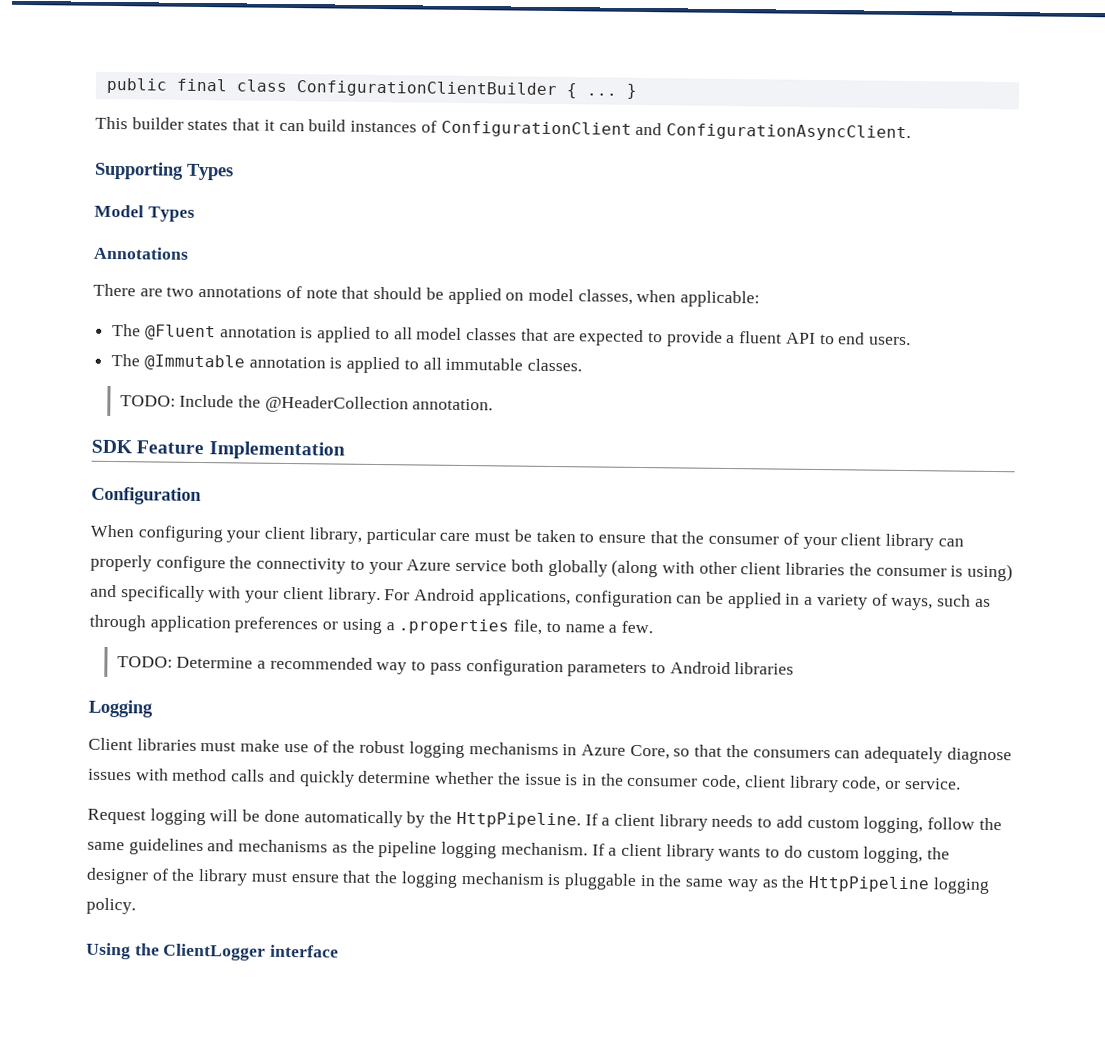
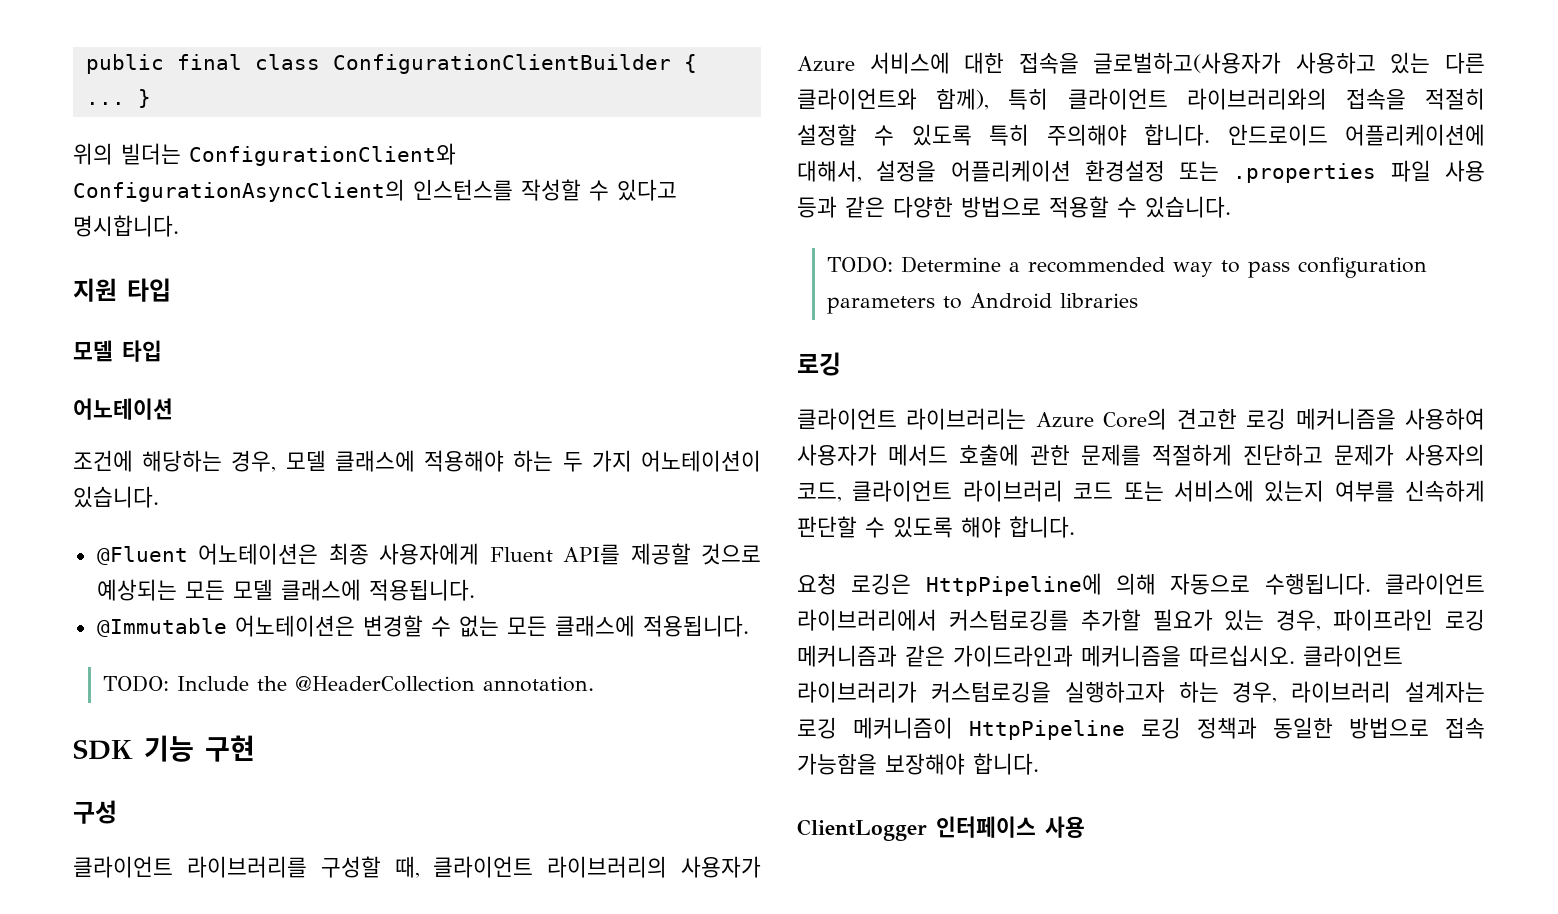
- This builder states that it can build instances of ConfigurationClient and ConfigurationAsyncClient.
- Supporting Types
- Model Types
- Annotations
- There are two annotations of note that should be applied on model classes, when applicable:
- The @Fluent annotation is applied to all model classes that are expected to provide a fluent API to end users.
- The @Immutable annotation is applied to all immutable classes.
+ 위의 빌더는 ConfigurationClient와 ConfigurationAsyncClient의 인스턴스를 작성할 수 있다고 명시합니다.
+ 지원 타입
+ 모델 타입
+ 어노테이션
+ 조건에 해당하는 경우, 모델 클래스에 적용해야 하는 두 가지 어노테이션이 있습니다.
+ @Fluent 어노테이션은 최종 사용자에게 Fluent API를 제공할 것으로 예상되는 모든 모델 클래스에 적용됩니다.
+ @Immutable 어노테이션은 변경할 수 없는 모든 클래스에 적용됩니다.
- SDK Feature Implementation
- Configuration
- When configuring your client library, particular care must be taken to ensure that the consumer of your client library can properly configure the connectivity to your Azure service both globally (along with other client libraries the consumer is using) and specifically with your client library. For Android applications, configuration can be applied in a variety of ways, such as through application preferences or using a .properties file, to name a few.
+ SDK 기능 구현
+ 구성
+ 클라이언트 라이브러리를 구성할 때, 클라이언트 라이브러리의 사용자가 Azure 서비스에 대한 접속을 글로벌하고(사용자가 사용하고 있는 다른 클라이언트와 함께), 특히 클라이언트 라이브러리와의 접속을 적절히 설정할 수 있도록 특히 주의해야 합니다. 안드로이드 어플리케이션에 대해서, 설정을 어플리케이션 환경설정 또는 .properties 파일 사용 등과 같은 다양한 방법으로 적용할 수 있습니다.
  TODO: Determine a recommended way to pass configuration parameters to Android libraries
- Logging
- Client libraries must make use of the robust logging mechanisms in Azure Core, so that the consumers can adequately diagnose issues with method calls and quickly determine whether the issue is in the consumer code, client library code, or service.
- Request logging will be done automatically by the HttpPipeline. If a client library needs to add custom logging, follow the same guidelines and mechanisms as the pipeline logging mechanism. If a client library wants to do custom logging, the designer of the library must ensure that the logging mechanism is pluggable in the same way as the HttpPipeline logging policy.
- Using the ClientLogger interface
+ 로깅
+ 클라이언트 라이브러리는 Azure Core의 견고한 로깅 메커니즘을 사용하여 사용자가 메서드 호출에 관한 문제를 적절하게 진단하고 문제가 사용자의 코드, 클라이언트 라이브러리 코드 또는 서비스에 있는지 여부를 신속하게 판단할 수 있도록 해야 합니다.
+ 요청 로깅은 HttpPipeline에 의해 자동으로 수행됩니다. 클라이언트 라이브러리에서 커스텀로깅를 추가할 필요가 있는 경우, 파이프라인 로깅 메커니즘과 같은 가이드라인과 메커니즘을 따르십시오. 클라이언트 라이브러리가 커스텀로깅을 실행하고자 하는 경우, 라이브러리 설계자는 로깅 메커니즘이 HttpPipeline 로깅 정책과 동일한 방법으로 접속 가능함을 보장해야 합니다.
+ ClientLogger 인터페이스 사용

